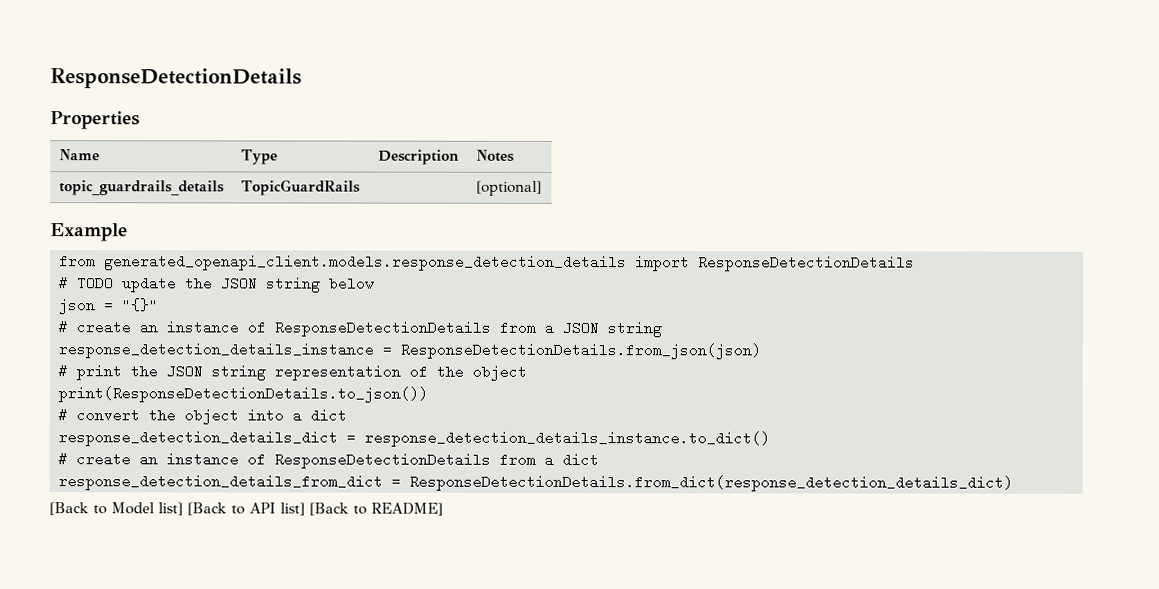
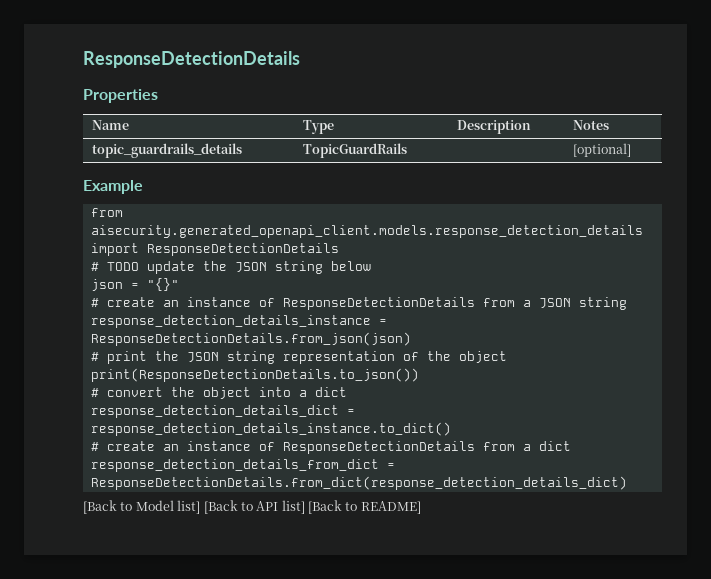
- from generated_openapi_client.models.response_detection_details import ResponseDetectionDetails
+ from aisecurity.generated_openapi_client.models.response_detection_details import ResponseDetectionDetails

